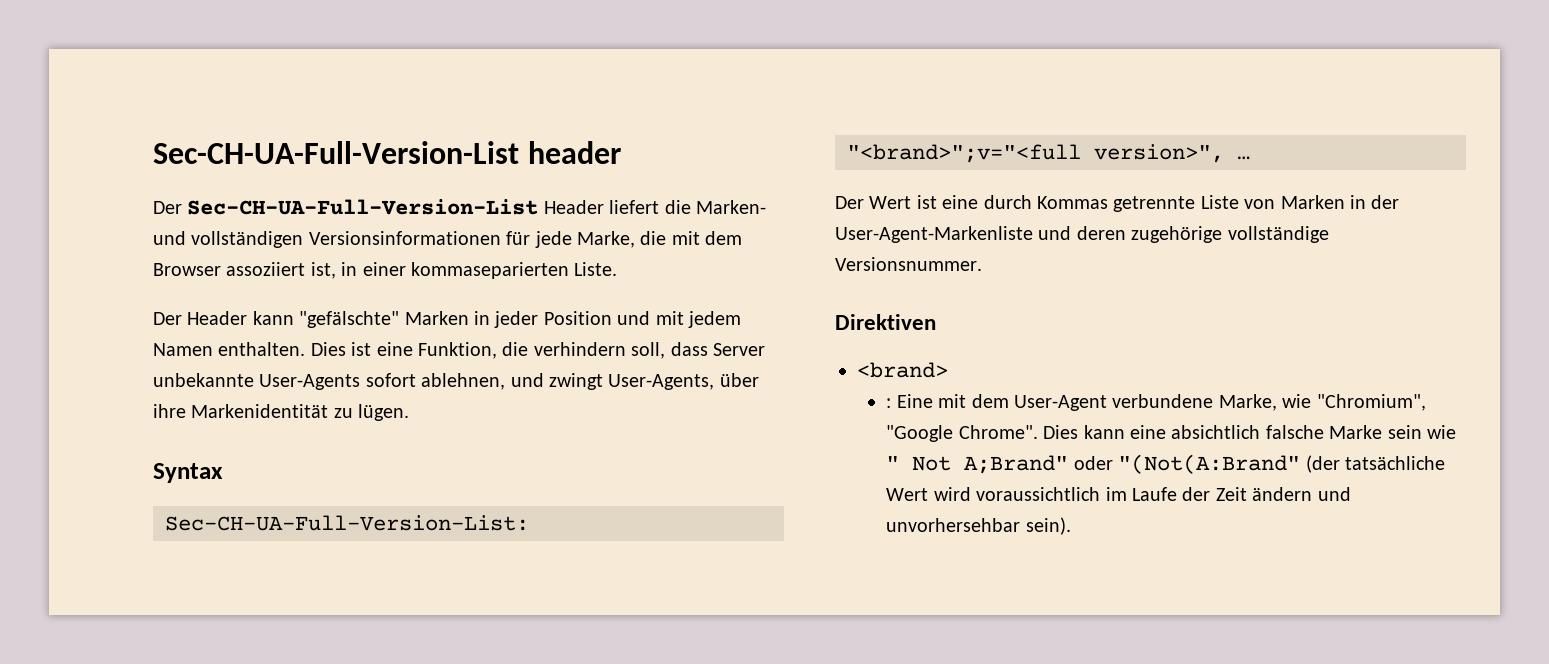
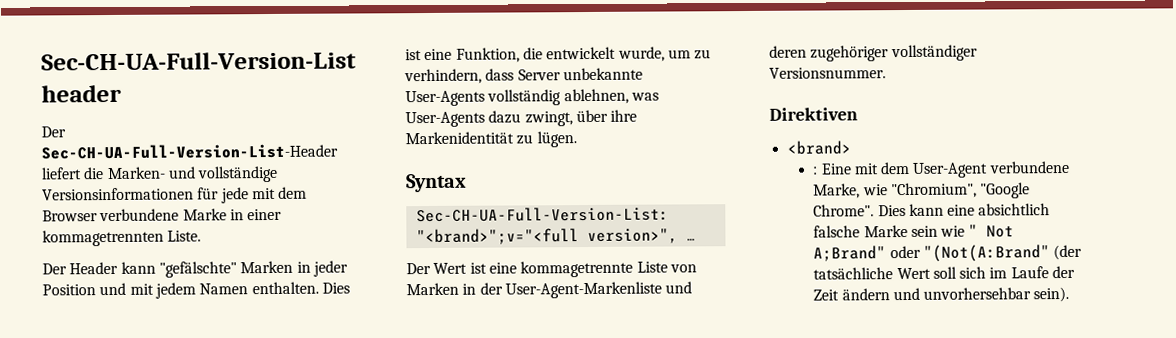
- Der Sec-CH-UA-Full-Version-List Header liefert die Marken- und vollständigen Versionsinformationen für jede Marke, die mit dem Browser assoziiert ist, in einer kommaseparierten Liste.
+ Der Sec-CH-UA-Full-Version-List-Header liefert die Marken- und vollständige Versionsinformationen für jede mit dem Browser verbundene Marke in einer kommagetrennten Liste.
- Dies ist eine Funktion, die verhindern soll, dass Server unbekannte User-Agents sofort ablehnen, und zwingt User-Agents, über ihre Markenidentität zu lügen.
+ Dies ist eine Funktion, die entwickelt wurde, um zu verhindern, dass Server unbekannte User-Agents vollständig ablehnen, was User-Agents dazu zwingt, über ihre Markenidentität zu lügen.
- Der Wert ist eine durch Kommas getrennte Liste von Marken in der User-Agent-Markenliste und deren zugehörige vollständige Versionsnummer.
+ Der Wert ist eine kommagetrennte Liste von Marken in der User-Agent-Markenliste und deren zugehöriger vollständiger Versionsnummer.
- Dies kann eine absichtlich falsche Marke sein wie " Not A;Brand" oder "(Not(A:Brand" (der tatsächliche Wert wird voraussichtlich im Laufe der Zeit ändern und unvorhersehbar sein).
+ Dies kann eine absichtlich falsche Marke sein wie " Not A;Brand" oder "(Not(A:Brand" (der tatsächliche Wert soll sich im Laufe der Zeit ändern und unvorhersehbar sein).

